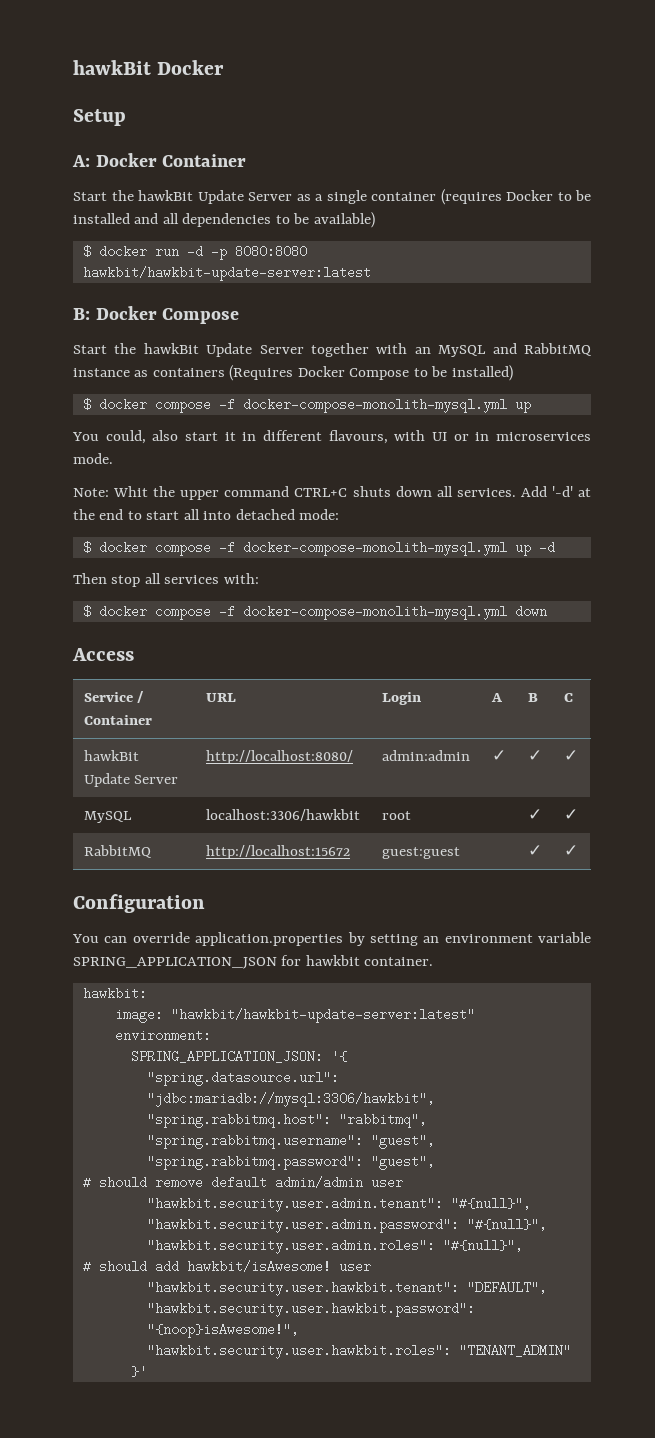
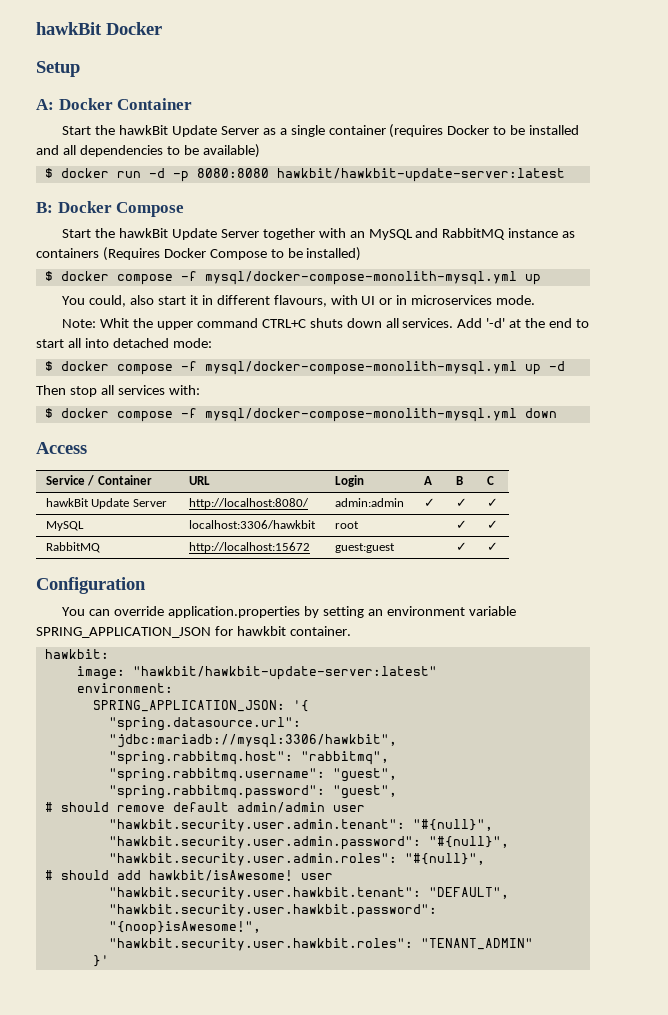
  Start the hawkBit Update Server together with an MySQL and RabbitMQ instance as containers (Requires Docker Compose to be installed)
- $ docker compose -f docker-compose-monolith-mysql.yml up
+ $ docker compose -f mysql/docker-compose-monolith-mysql.yml up
- $ docker compose -f docker-compose-monolith-mysql.yml up -d
+ $ docker compose -f mysql/docker-compose-monolith-mysql.yml up -d
- $ docker compose -f docker-compose-monolith-mysql.yml down
+ $ docker compose -f mysql/docker-compose-monolith-mysql.yml down

